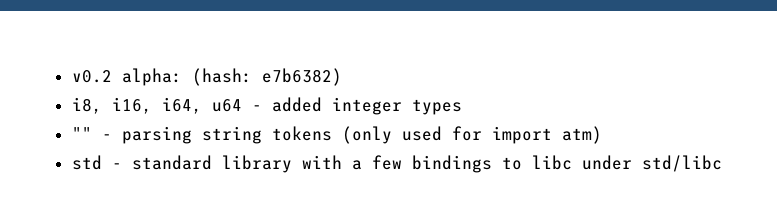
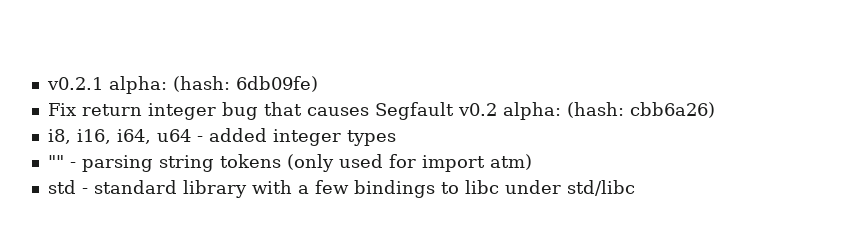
- v0.2 alpha: (hash: e7b6382)
+ v0.2.1 alpha: (hash: 6db09fe)
+ Fix return integer bug that causes Segfault v0.2 alpha: (hash: cbb6a26)

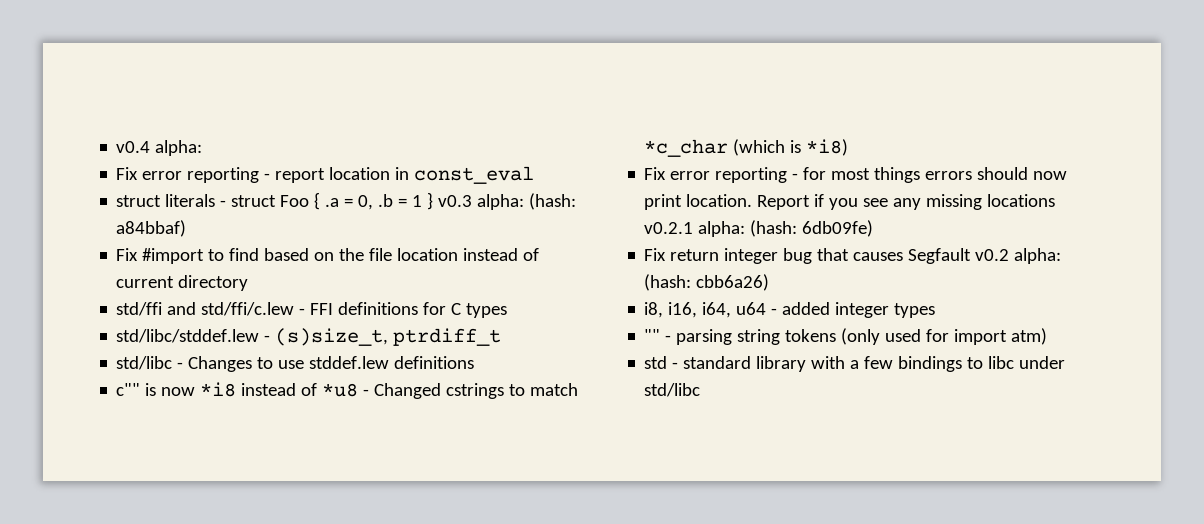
- v0.2.1 alpha: (hash: 6db09fe)
+ v0.4 alpha:
+ Fix error reporting - report location in const_eval
+ struct literals - struct Foo { .a = 0, .b = 1 } v0.3 alpha: (hash: a84bbaf)
+ Fix #import to find based on the file location instead of current directory
+ std/ffi and std/ffi/c.lew - FFI definitions for C types
+ std/libc/stddef.lew - (s)size_t, ptrdiff_t
+ std/libc - Changes to use stddef.lew definitions
+ c"" is now *i8 instead of *u8 - Changed cstrings to match *c_char (which is *i8)
+ Fix error reporting - for most things errors should now print location. Report if you see any missing locations v0.2.1 alpha: (hash: 6db09fe)

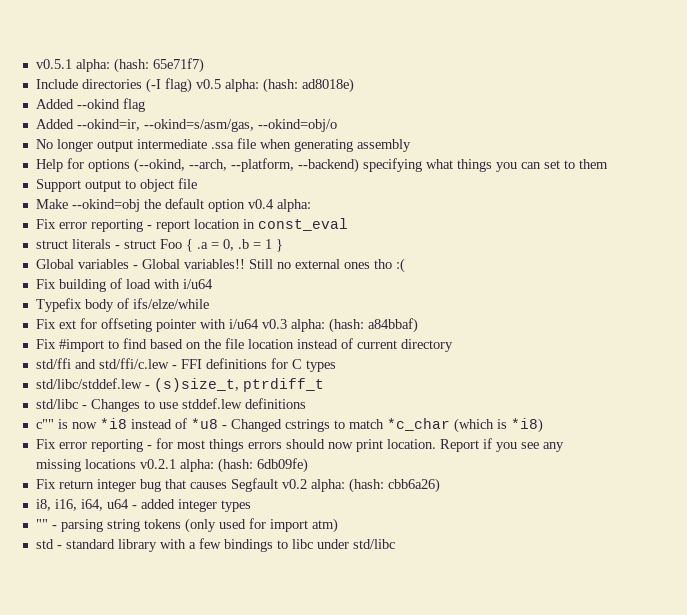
- v0.4 alpha:
+ v0.5.1 alpha: (hash: 65e71f7)
+ Include directories (-I flag) v0.5 alpha: (hash: ad8018e)
+ Added --okind flag
+ Added --okind=ir, --okind=s/asm/gas, --okind=obj/o
+ No longer output intermediate .ssa file when generating assembly
+ Help for options (--okind, --arch, --platform, --backend) specifying what things you can set to them
+ Support output to object file
+ Make --okind=obj the default option v0.4 alpha:
- struct literals - struct Foo { .a = 0, .b = 1 } v0.3 alpha: (hash: a84bbaf)
+ struct literals - struct Foo { .a = 0, .b = 1 }
+ Global variables - Global variables!! Still no external ones tho :(
+ Fix building of load with i/u64
+ Typefix body of ifs/elze/while
+ Fix ext for offseting pointer with i/u64 v0.3 alpha: (hash: a84bbaf)

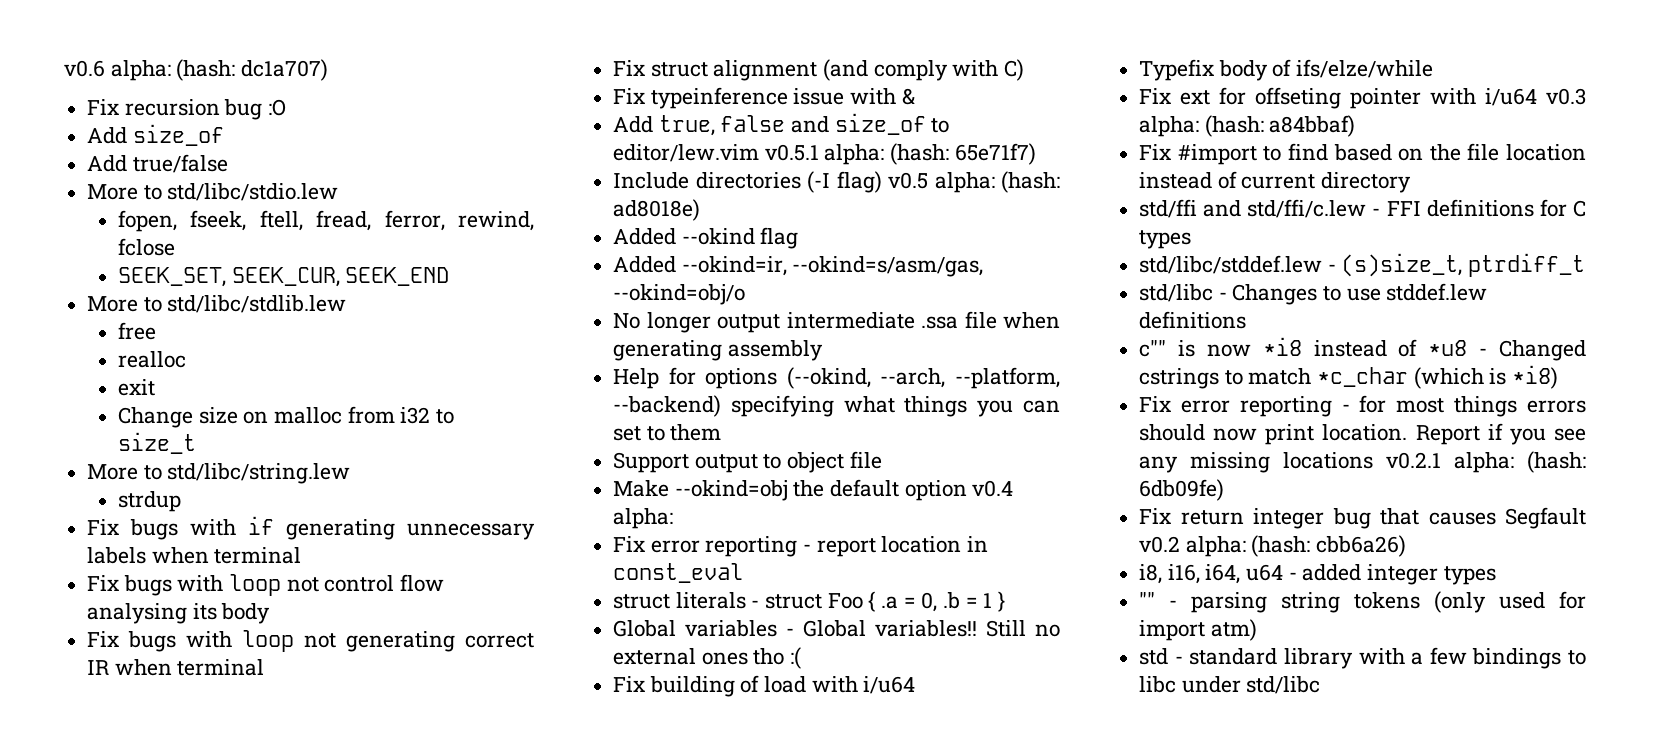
- v0.5.1 alpha: (hash: 65e71f7)
+ v0.6 alpha: (hash: dc1a707)
+ Fix recursion bug :O
+ Add size_of
+ Add true/false
+ More to std/libc/stdio.lew
+ fopen, fseek, ftell, fread, ferror, rewind, fclose
+ SEEK_SET, SEEK_CUR, SEEK_END
+ More to std/libc/stdlib.lew
+ free
+ realloc
+ exit
+ Change size on malloc from i32 to size_t
+ More to std/libc/string.lew
+ strdup
+ Fix bugs with if generating unnecessary labels when terminal
+ Fix bugs with loop not control flow analysing its body
+ Fix bugs with loop not generating correct IR when terminal
+ Fix struct alignment (and comply with C)
+ Fix typeinference issue with &
+ Add true, false and size_of to editor/lew.vim v0.5.1 alpha: (hash: 65e71f7)

